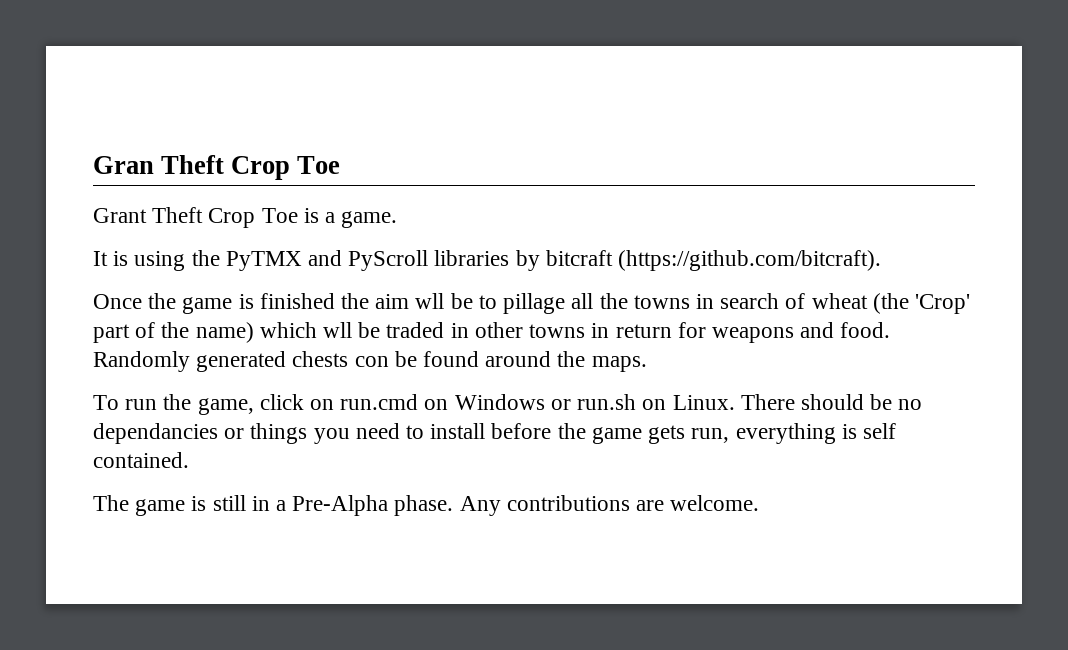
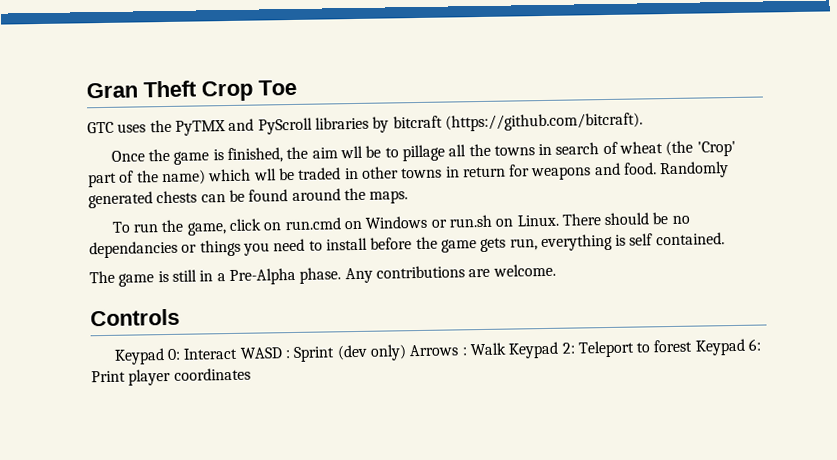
- Grant Theft Crop Toe is a game.
- It is using the PyTMX and PyScroll libraries by bitcraft (https://github.com/bitcraft).
+ GTC uses the PyTMX and PyScroll libraries by bitcraft (https://github.com/bitcraft).
- Once the game is finished the aim wll be to pillage all the towns in search of wheat (the 'Crop' part of the name) which wll be traded in other towns in return for weapons and food.
+ Once the game is finished, the aim wll be to pillage all the towns in search of wheat (the 'Crop' part of the name) which wll be traded in other towns in return for weapons and food.
- Randomly generated chests con be found around the maps.
+ Randomly generated chests can be found around the maps.
+ Controls
+ Keypad 0: Interact WASD : Sprint (dev only) Arrows : Walk Keypad 2: Teleport to forest Keypad 6: Print player coordinates

